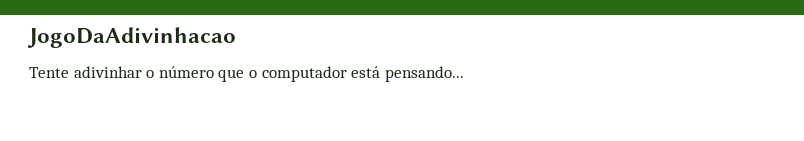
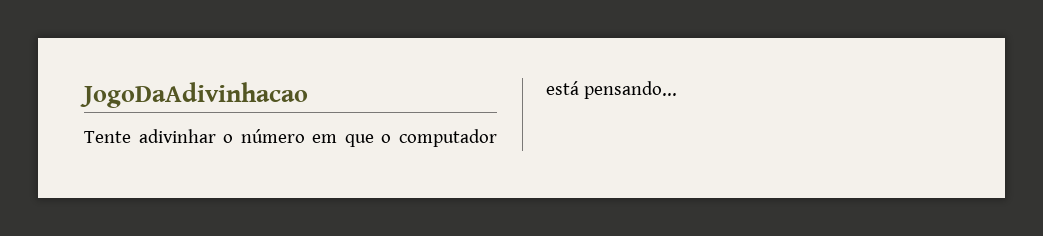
- Tente adivinhar o número que o computador está pensando...
+ Tente adivinhar o número em que o computador está pensando...

